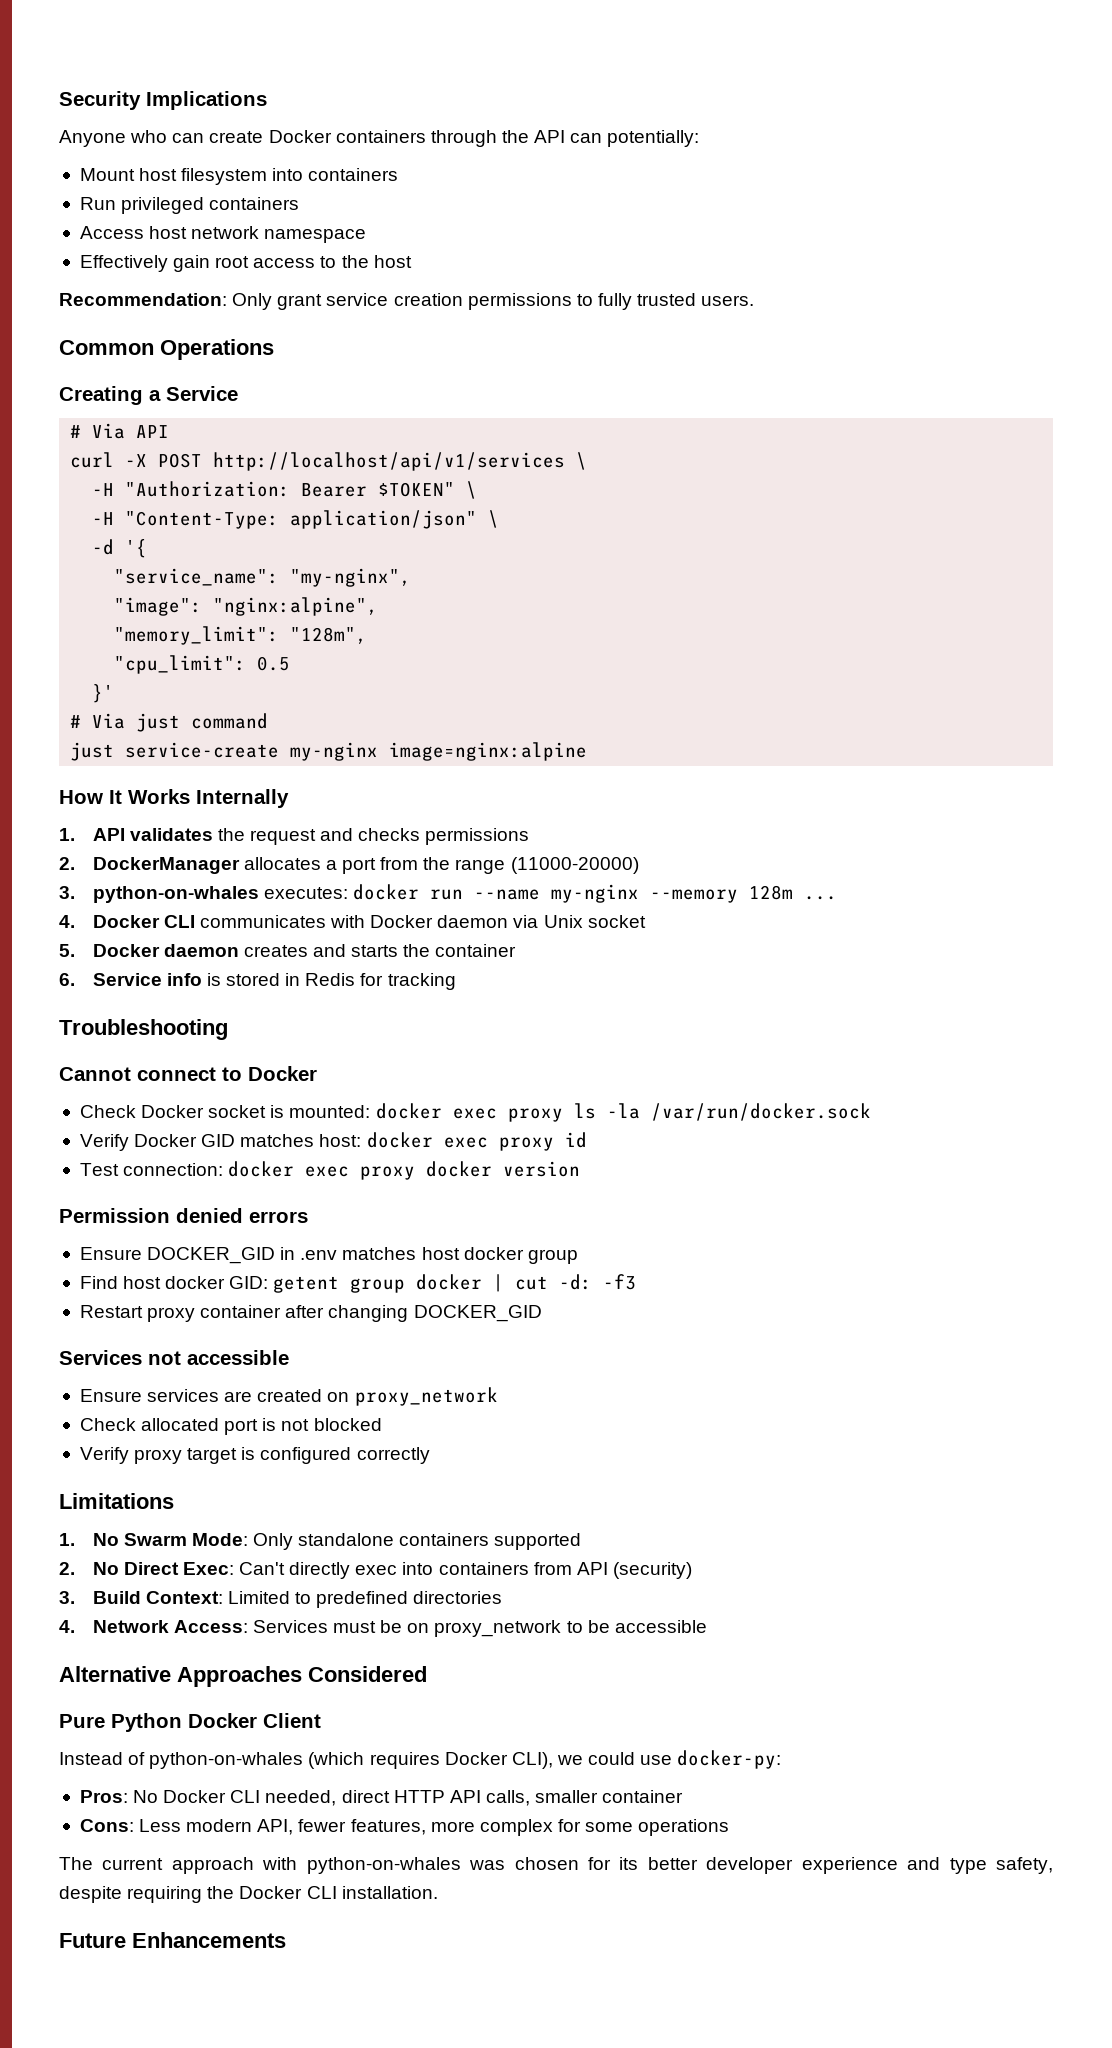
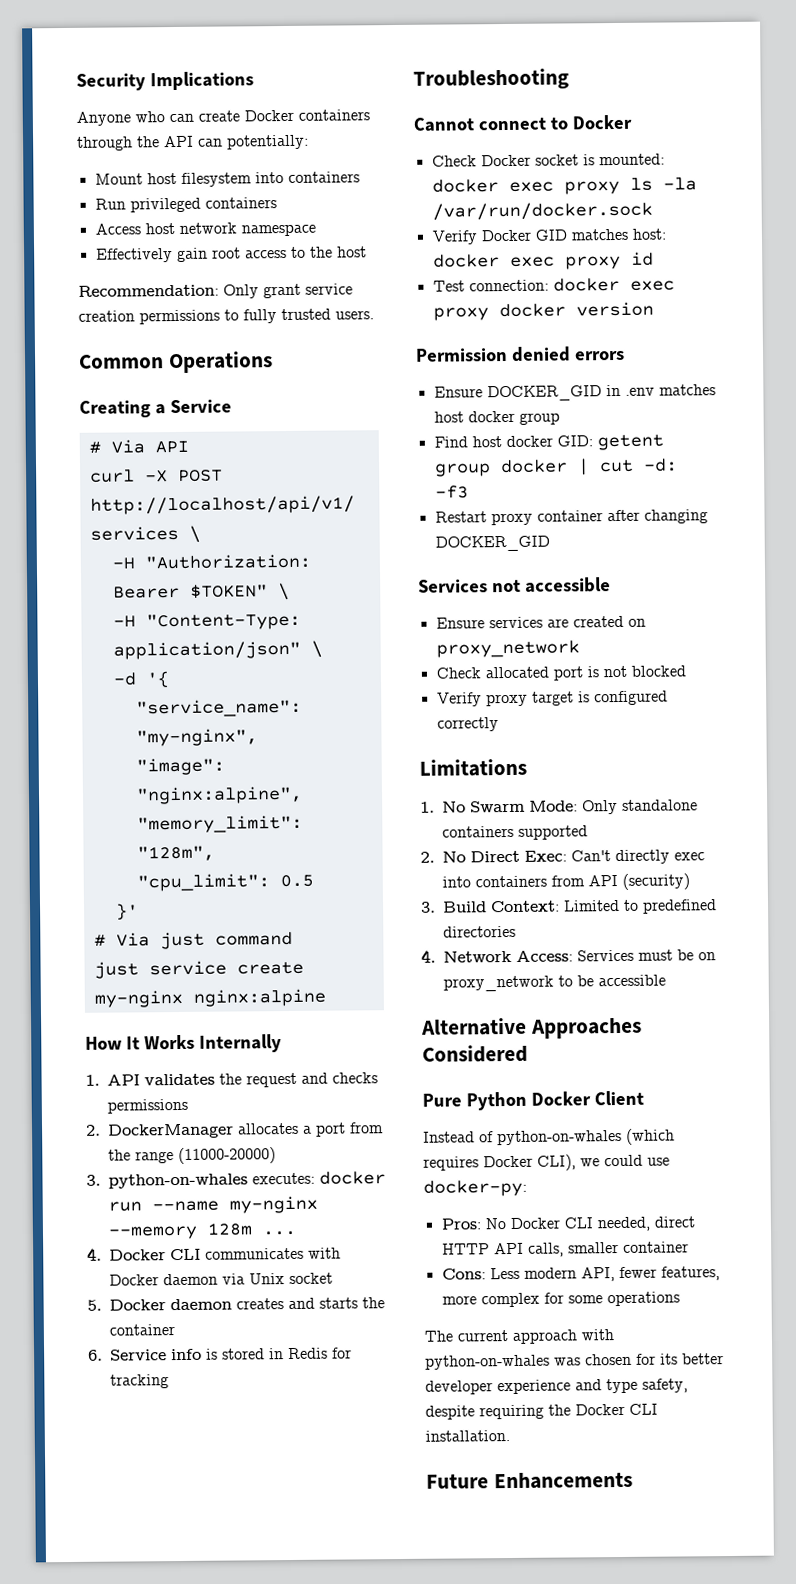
- just service-create my-nginx image=nginx:alpine
+ just service create my-nginx nginx:alpine

